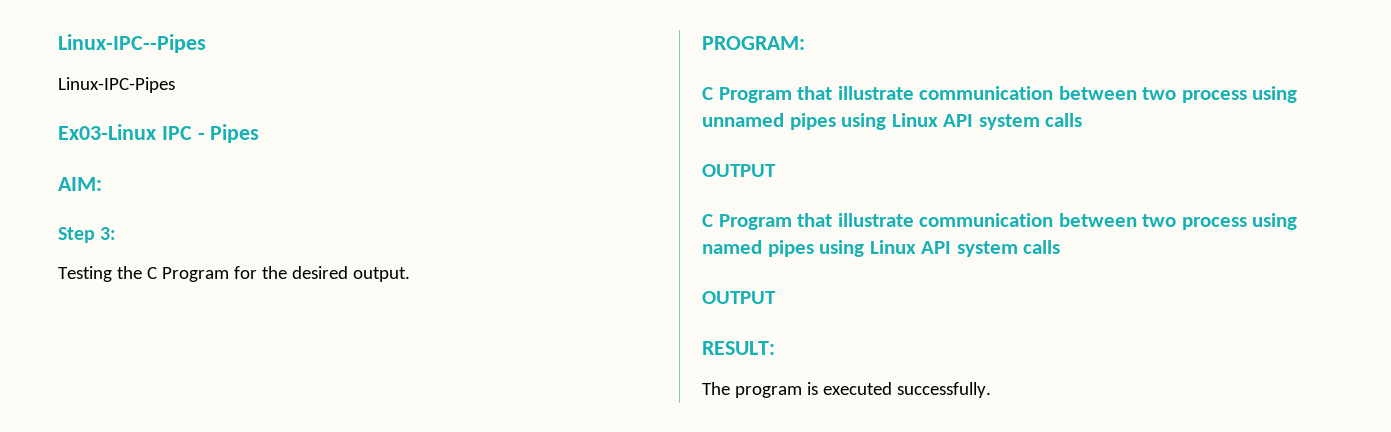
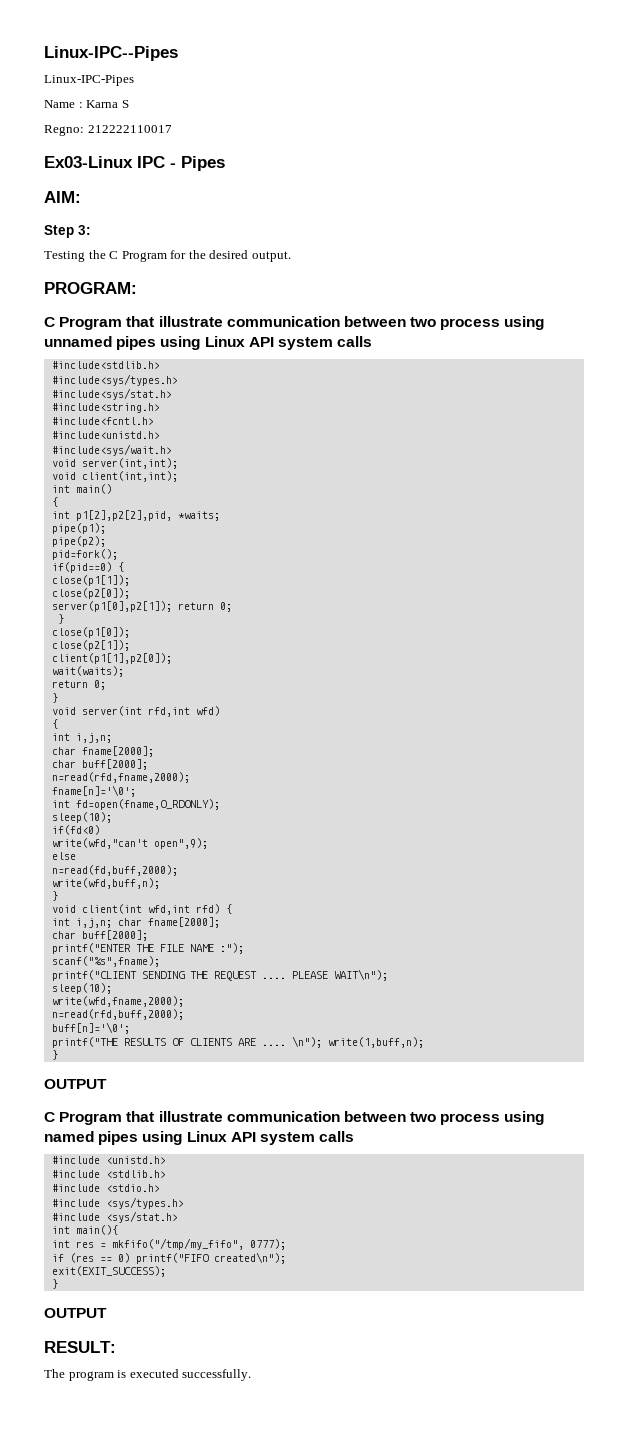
+ Name : Karna S
+ Regno: 212222110017
+ #include<stdlib.h>
+ #include<sys/types.h>
+ #include<sys/stat.h>
+ #include<string.h>
+ #include<fcntl.h>
+ #include<unistd.h>
+ #include<sys/wait.h>
+ void server(int,int);
+ void client(int,int);
+ int main()
+ {
+ int p1[2],p2[2],pid, *waits;
+ pipe(p1);
+ pipe(p2);
+ pid=fork();
+ if(pid==0) {
+ close(p1[1]);
+ close(p2[0]);
+ server(p1[0],p2[1]); return 0;
+ }
+ close(p1[0]);
+ close(p2[1]);
+ client(p1[1],p2[0]);
+ wait(waits);
+ return 0;
+ }
+ void server(int rfd,int wfd)
+ {
+ int i,j,n;
+ char fname[2000];
+ char buff[2000];
+ n=read(rfd,fname,2000);
+ fname[n]='\0';
+ int fd=open(fname,O_RDONLY);
+ sleep(10);
+ if(fd<0)
+ write(wfd,"can't open",9);
+ else
+ n=read(fd,buff,2000);
+ write(wfd,buff,n);
+ }
+ void client(int wfd,int rfd) {
+ int i,j,n; char fname[2000];
+ char buff[2000];
+ printf("ENTER THE FILE NAME :");
+ scanf("%s",fname);
+ printf("CLIENT SENDING THE REQUEST .... PLEASE WAIT\n");
+ sleep(10);
+ write(wfd,fname,2000);
+ n=read(rfd,buff,2000);
+ buff[n]='\0';
+ printf("THE RESULTS OF CLIENTS ARE .... \n"); write(1,buff,n);
+ }
+ #include <unistd.h>
+ #include <stdlib.h>
+ #include <stdio.h>
+ #include <sys/types.h>
+ #include <sys/stat.h>
+ int main(){
+ int res = mkfifo("/tmp/my_fifo", 0777);
+ if (res == 0) printf("FIFO created\n");
+ exit(EXIT_SUCCESS);
+ }

